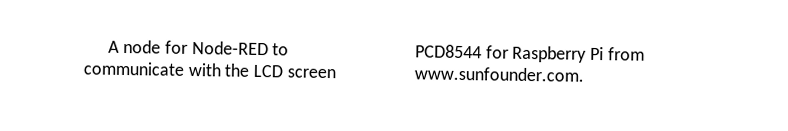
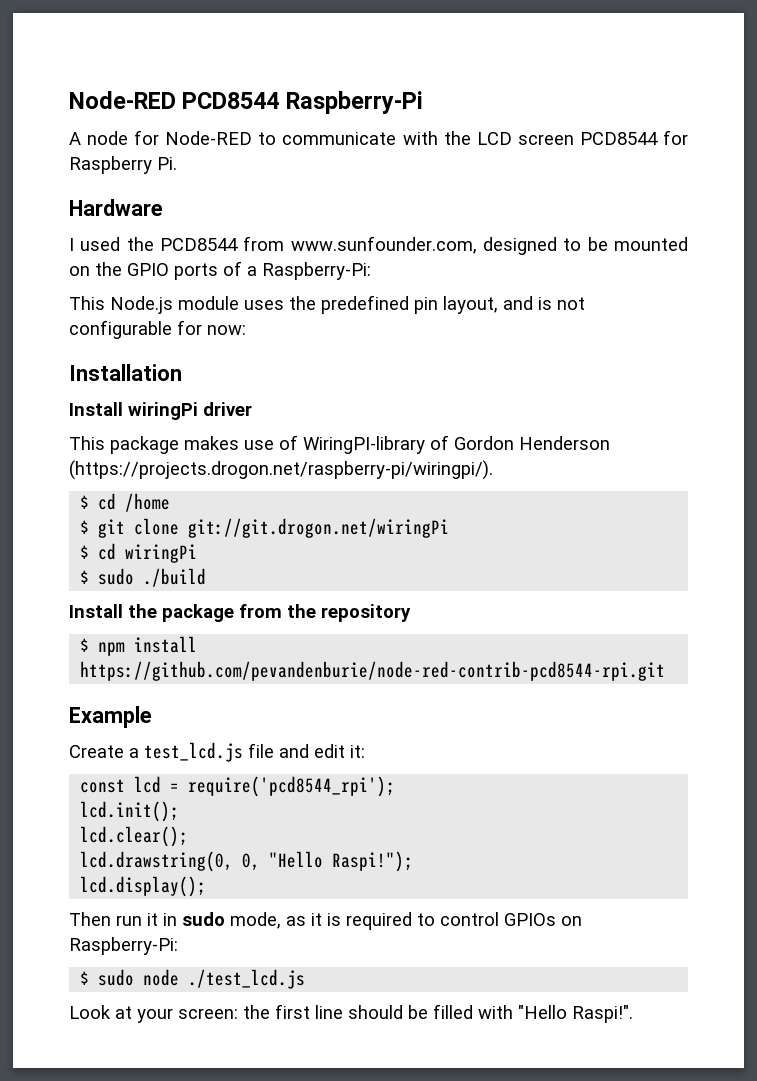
+ Node-RED PCD8544 Raspberry-Pi
- A node for Node-RED to communicate with the LCD screen PCD8544 for Raspberry Pi from www.sunfounder.com.
+ A node for Node-RED to communicate with the LCD screen PCD8544 for Raspberry Pi.
+ Hardware
+ I used the PCD8544 from www.sunfounder.com, designed to be mounted on the GPIO ports of a Raspberry-Pi:
+ This Node.js module uses the predefined pin layout, and is not configurable for now:
+ Installation
+ Install wiringPi driver
+ This package makes use of WiringPI-library of Gordon Henderson (https://projects.drogon.net/raspberry-pi/wiringpi/).
+ $ cd /home
+ $ git clone git://git.drogon.net/wiringPi
+ $ cd wiringPi
+ $ sudo ./build
+ Install the package from the repository
+ $ npm install https://github.com/pevandenburie/node-red-contrib-pcd8544-rpi.git
+ Example
+ Create a test_lcd.js file and edit it:
+ const lcd = require('pcd8544_rpi');
+ lcd.init();
+ lcd.clear();
+ lcd.drawstring(0, 0, "Hello Raspi!");
+ lcd.display();
+ Then run it in sudo mode, as it is required to control GPIOs on Raspberry-Pi:
+ $ sudo node ./test_lcd.js
+ Look at your screen: the first line should be filled with "Hello Raspi!".

